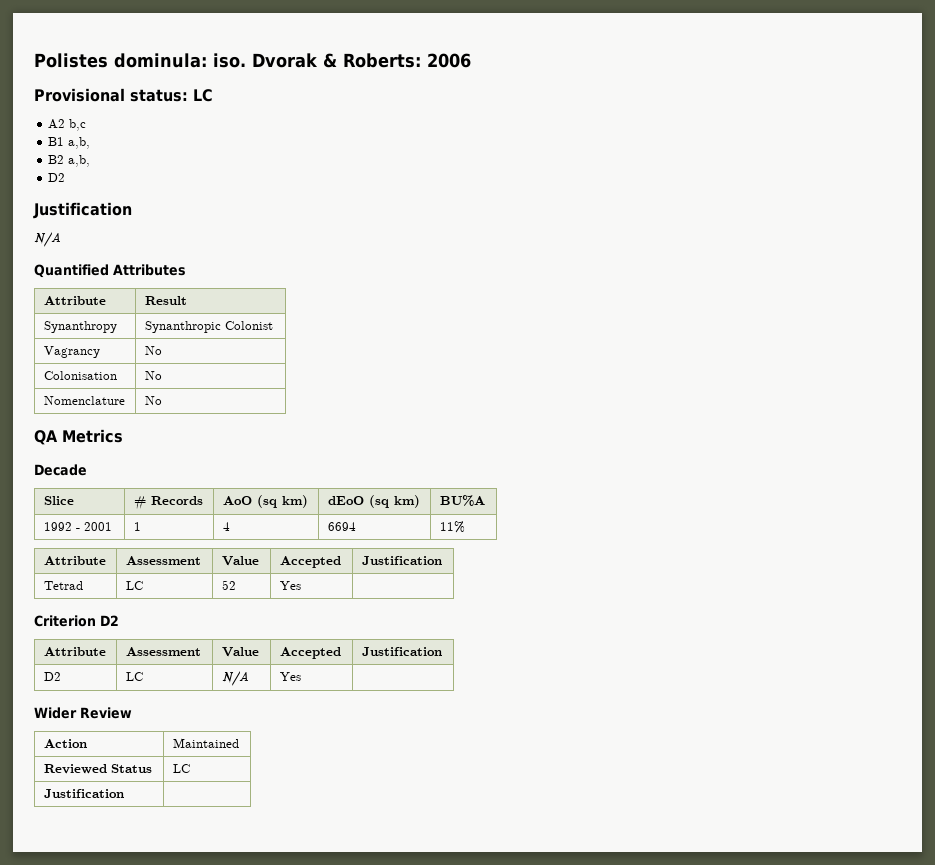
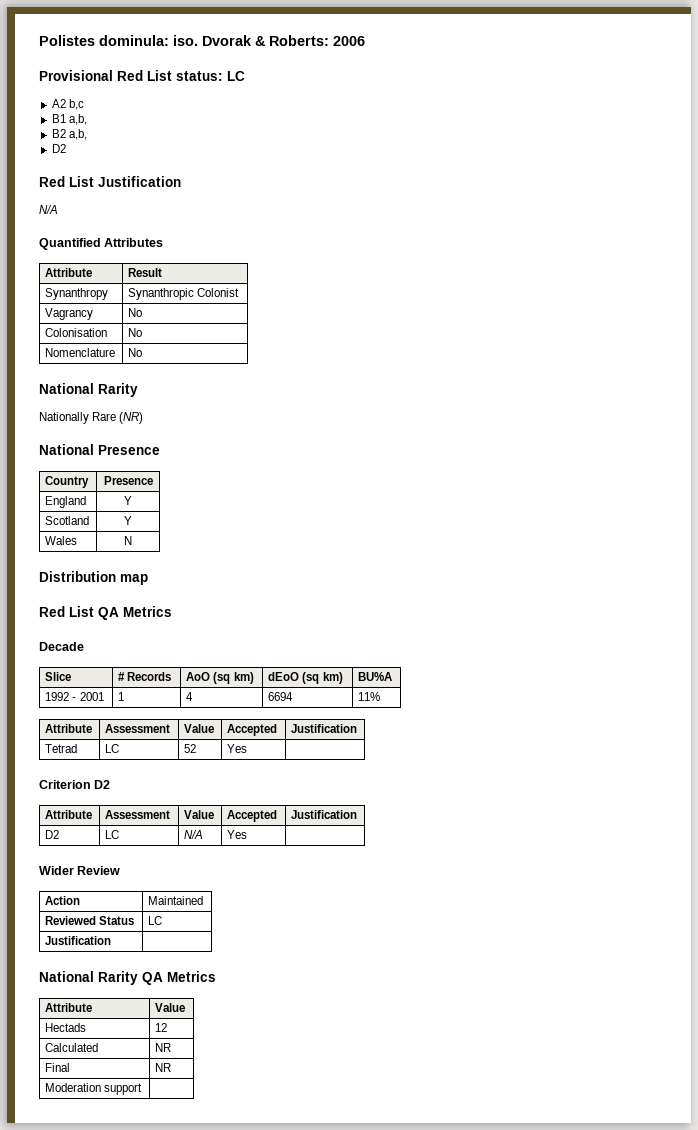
- Provisional status: LC
+ Provisional Red List status: LC
  B2 a,b,
  D2
- Justification
+ Red List Justification
  Nomenclature | No
- QA Metrics
+ National Rarity
+ Nationally Rare (NR)
+ National Presence
+ Country | Presence
+ England | Y
+ Scotland | Y
+ Wales | N
+ Distribution map
+ Red List QA Metrics
+ National Rarity QA Metrics
+ Attribute | Value
+ Hectads | 12
+ Calculated | NR
+ Final | NR
+ Moderation support |

